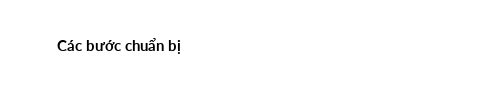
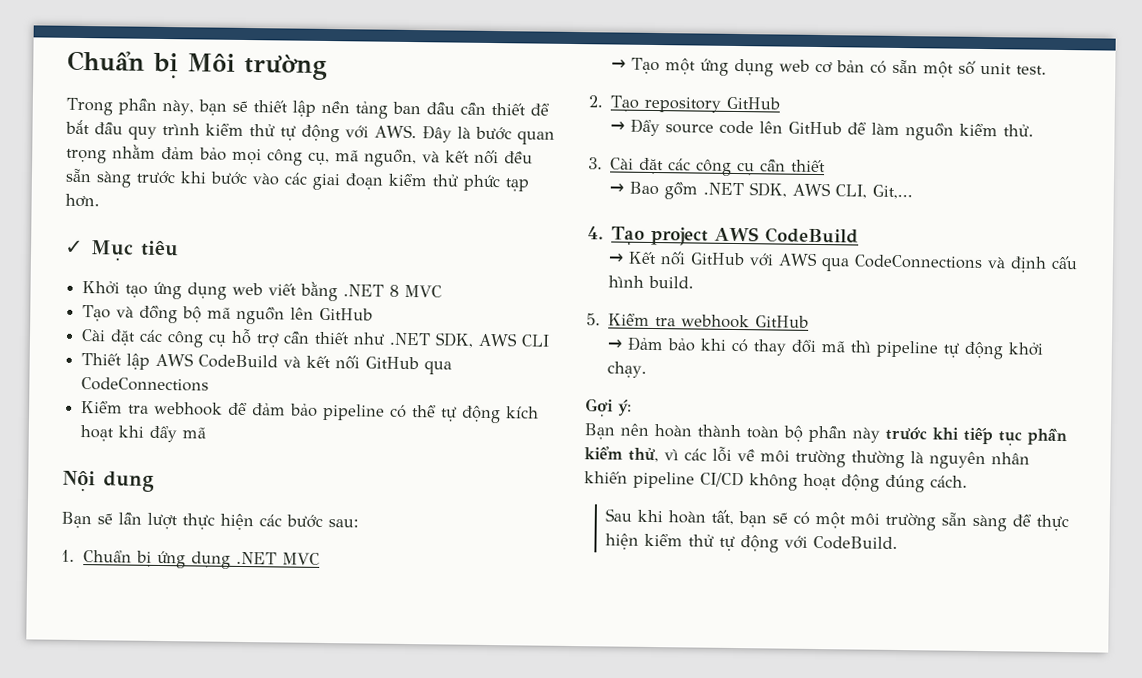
- Các bước chuẩn bị
+ Chuẩn bị Môi trường
+ Trong phần này, bạn sẽ thiết lập nền tảng ban đầu cần thiết để bắt đầu quy trình kiểm thử tự động với AWS. Đây là bước quan trọng nhằm đảm bảo mọi công cụ, mã nguồn, và kết nối đều sẵn sàng trước khi bước vào các giai đoạn kiểm thử phức tạp hơn.
+ ✓ Mục tiêu
+ Khởi tạo ứng dụng web viết bằng .NET 8 MVC
+ Tạo và đồng bộ mã nguồn lên GitHub
+ Cài đặt các công cụ hỗ trợ cần thiết như .NET SDK, AWS CLI
+ Thiết lập AWS CodeBuild và kết nối GitHub qua CodeConnections
+ Kiểm tra webhook để đảm bảo pipeline có thể tự động kích hoạt khi đẩy mã
+ Nội dung
+ Bạn sẽ lần lượt thực hiện các bước sau:
+ 1. Chuẩn bị ứng dụng .NET MVC
+ → Tạo một ứng dụng web cơ bản có sẵn một số unit test.
+ 2. Tạo repository GitHub
+ → Đẩy source code lên GitHub để làm nguồn kiểm thử.
+ 3. Cài đặt các công cụ cần thiết
+ → Bao gồm .NET SDK, AWS CLI, Git,...
+ 4. Tạo project AWS CodeBuild
+ → Kết nối GitHub với AWS qua CodeConnections và định cấu hình build.
+ 5. Kiểm tra webhook GitHub
+ → Đảm bảo khi có thay đổi mã thì pipeline tự động khởi chạy.
+ Gợi ý:
+ Bạn nên hoàn thành toàn bộ phần này trước khi tiếp tục phần kiểm thử, vì các lỗi về môi trường thường là nguyên nhân khiến pipeline CI/CD không hoạt động đúng cách.
+ Sau khi hoàn tất, bạn sẽ có một môi trường sẵn sàng để thực hiện kiểm thử tự động với CodeBuild.

